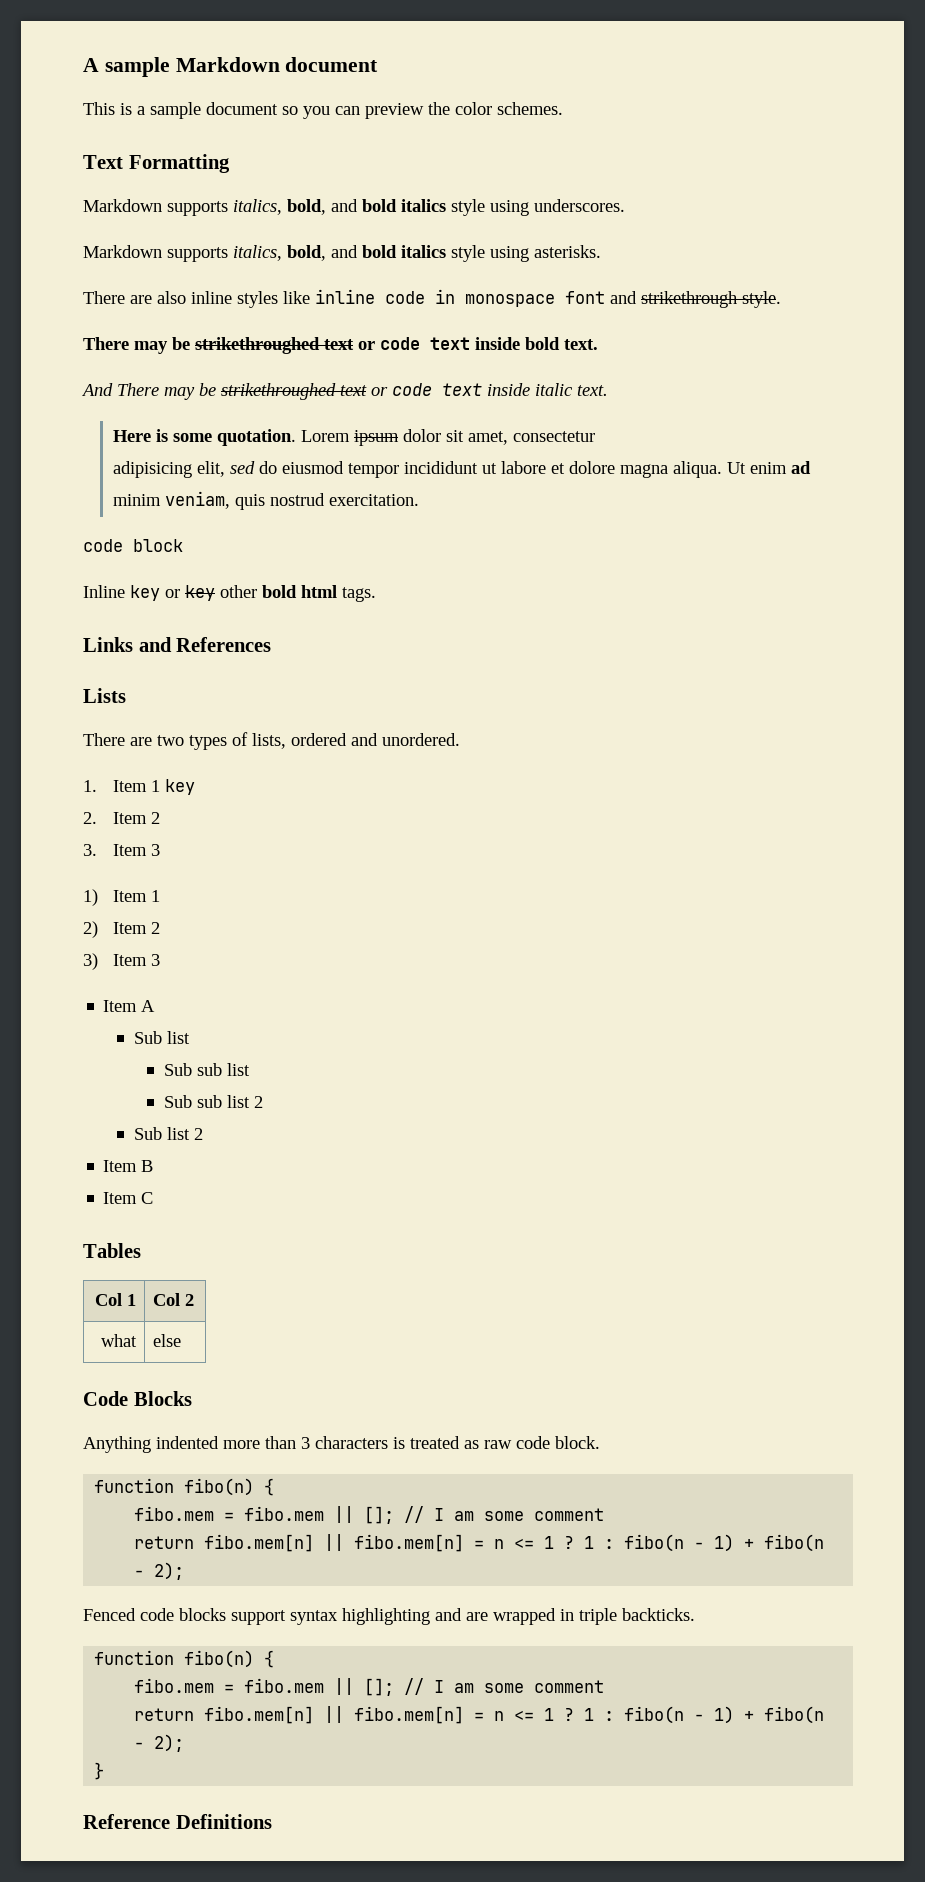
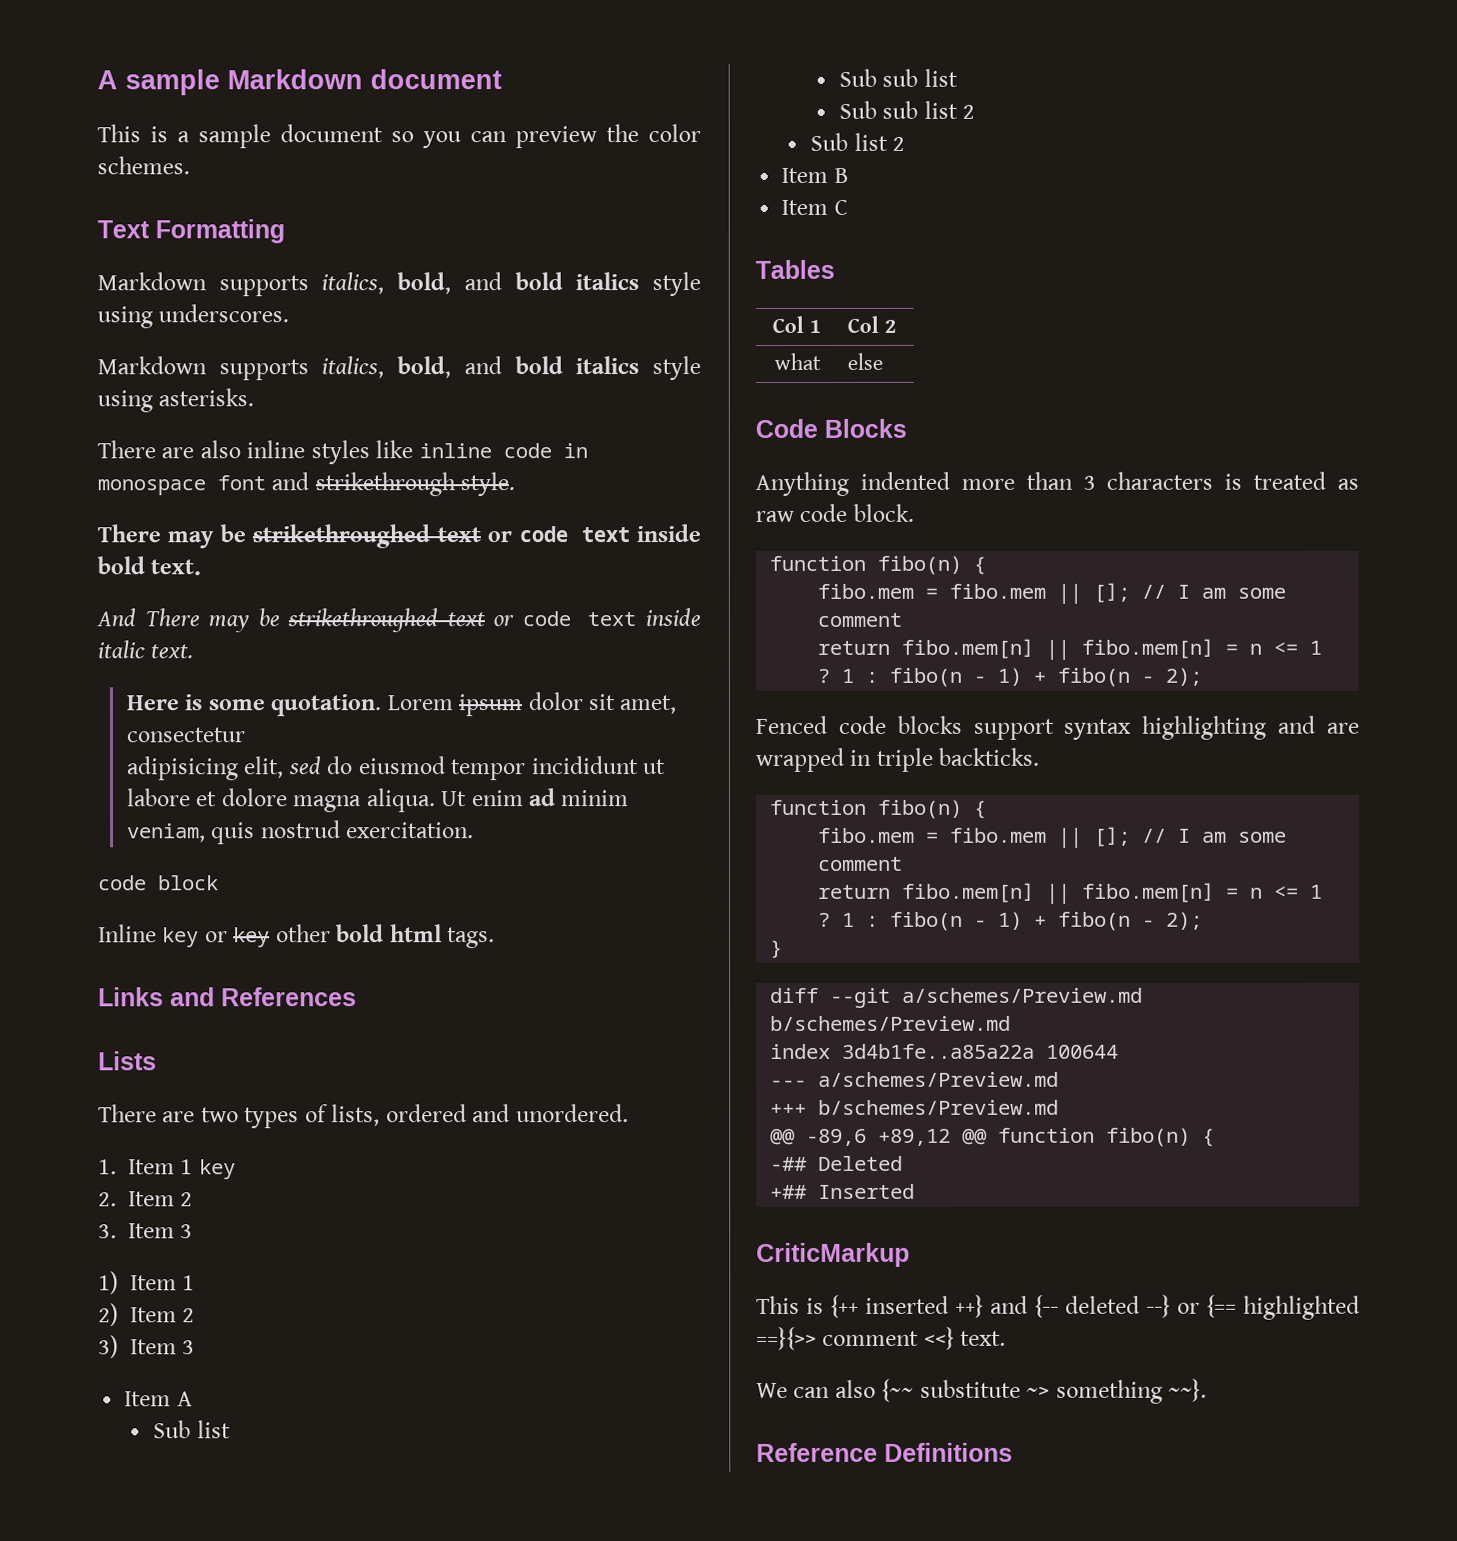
+ diff --git a/schemes/Preview.md b/schemes/Preview.md
+ index 3d4b1fe..a85a22a 100644
+ --- a/schemes/Preview.md
+ +++ b/schemes/Preview.md
+ @@ -89,6 +89,12 @@ function fibo(n) {
+ -## Deleted
+ +## Inserted
+ CriticMarkup
+ This is {++ inserted ++} and {-- deleted --} or {== highlighted ==}{>> comment <<} text.
+ We can also {~~ substitute ~> something ~~}.

